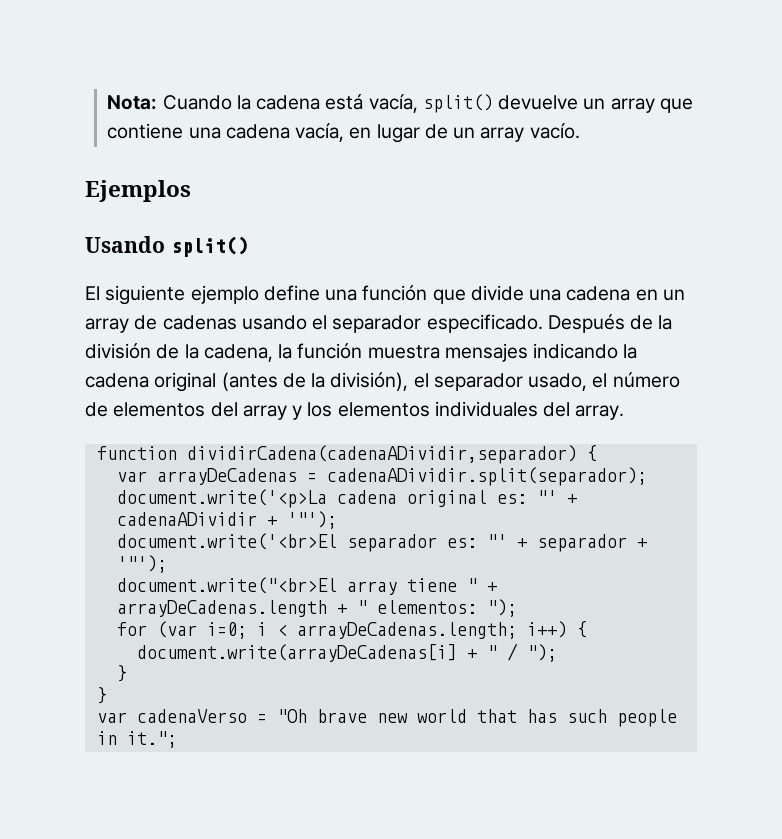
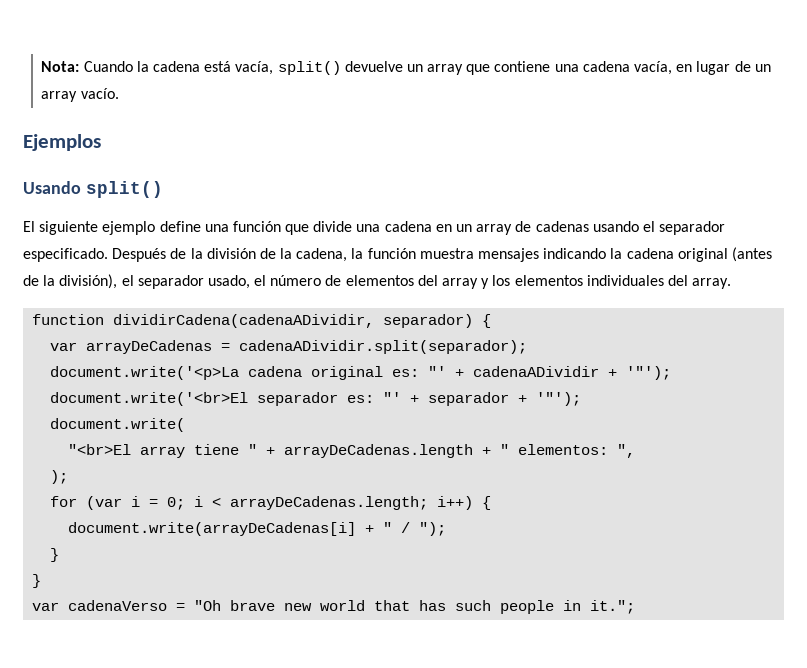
- function dividirCadena(cadenaADividir,separador) {
+ function dividirCadena(cadenaADividir, separador) {
- document.write("<br>El array tiene " + arrayDeCadenas.length + " elementos: ");
+ document.write(
+ "<br>El array tiene " + arrayDeCadenas.length + " elementos: ",
+ );
- for (var i=0; i < arrayDeCadenas.length; i++) {
+ for (var i = 0; i < arrayDeCadenas.length; i++) {

